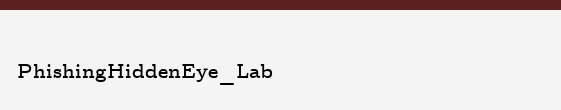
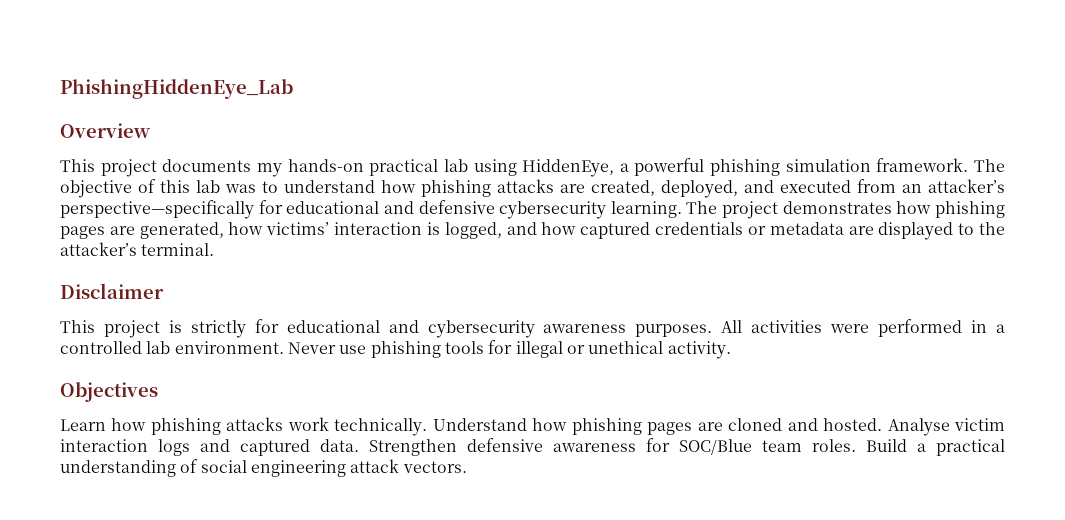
+ Overview
+ This project documents my hands-on practical lab using HiddenEye, a powerful phishing simulation framework. The objective of this lab was to understand how phishing attacks are created, deployed, and executed from an attacker’s perspective—specifically for educational and defensive cybersecurity learning. The project demonstrates how phishing pages are generated, how victims’ interaction is logged, and how captured credentials or metadata are displayed to the attacker’s terminal.
+ Disclaimer
+ This project is strictly for educational and cybersecurity awareness purposes. All activities were performed in a controlled lab environment. Never use phishing tools for illegal or unethical activity.
+ Objectives
+ Learn how phishing attacks work technically. Understand how phishing pages are cloned and hosted. Analyse victim interaction logs and captured data. Strengthen defensive awareness for SOC/Blue team roles. Build a practical understanding of social engineering attack vectors.

